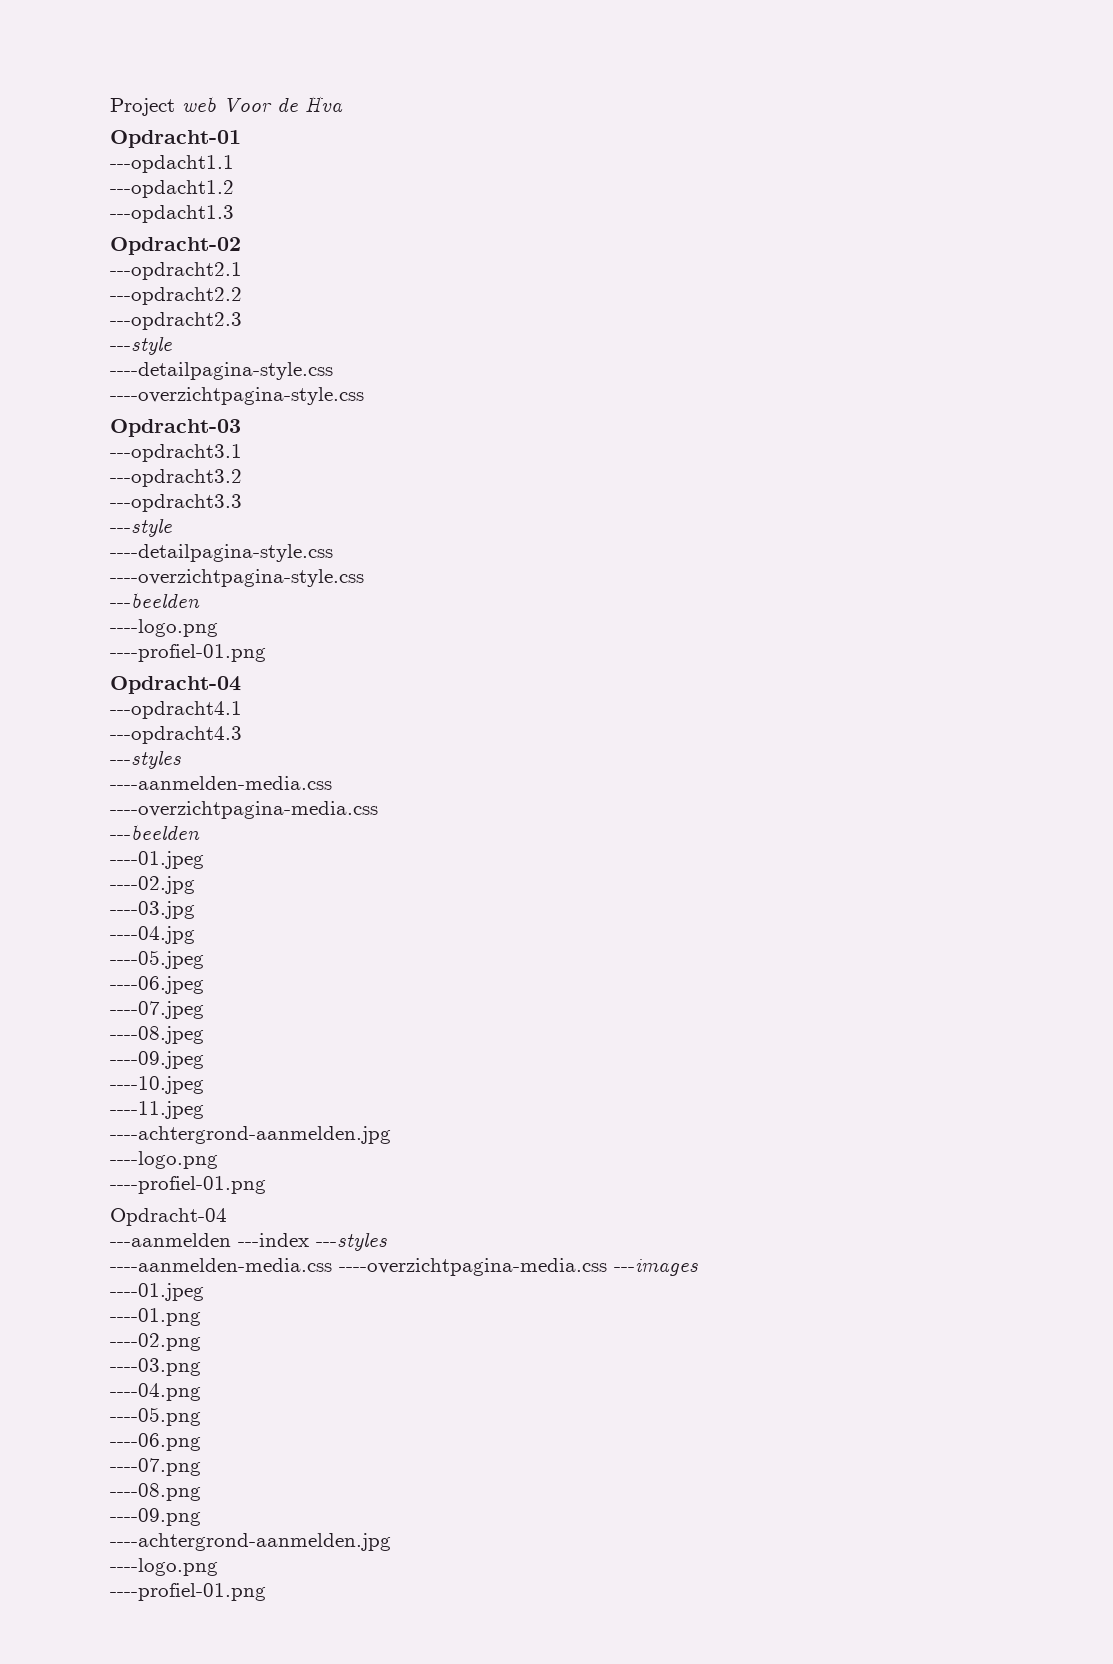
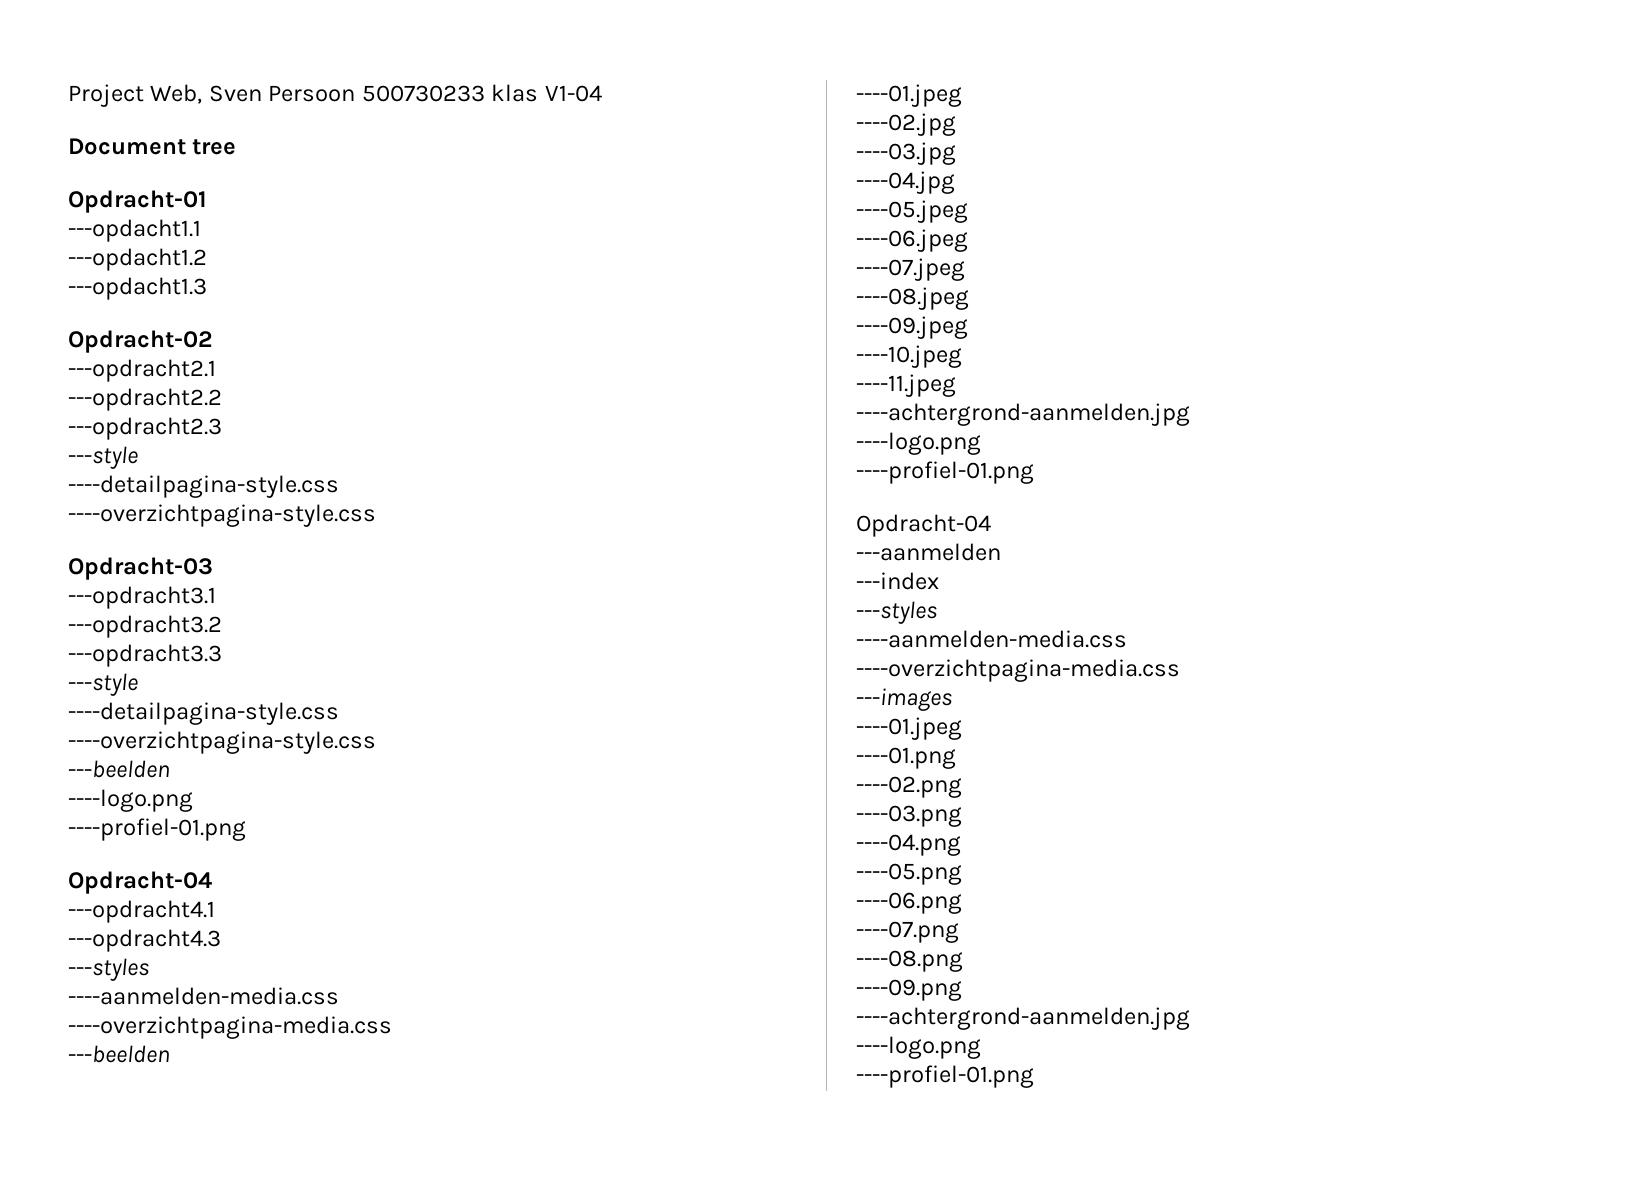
- Project web Voor de Hva
+ Project Web, Sven Persoon 500730233 klas V1-04
+ Document tree
- ---aanmelden ---index ---styles
- ----aanmelden-media.css ----overzichtpagina-media.css ---images
+ ---aanmelden
+ ---index
+ ---styles
+ ----aanmelden-media.css
+ ----overzichtpagina-media.css
+ ---images

